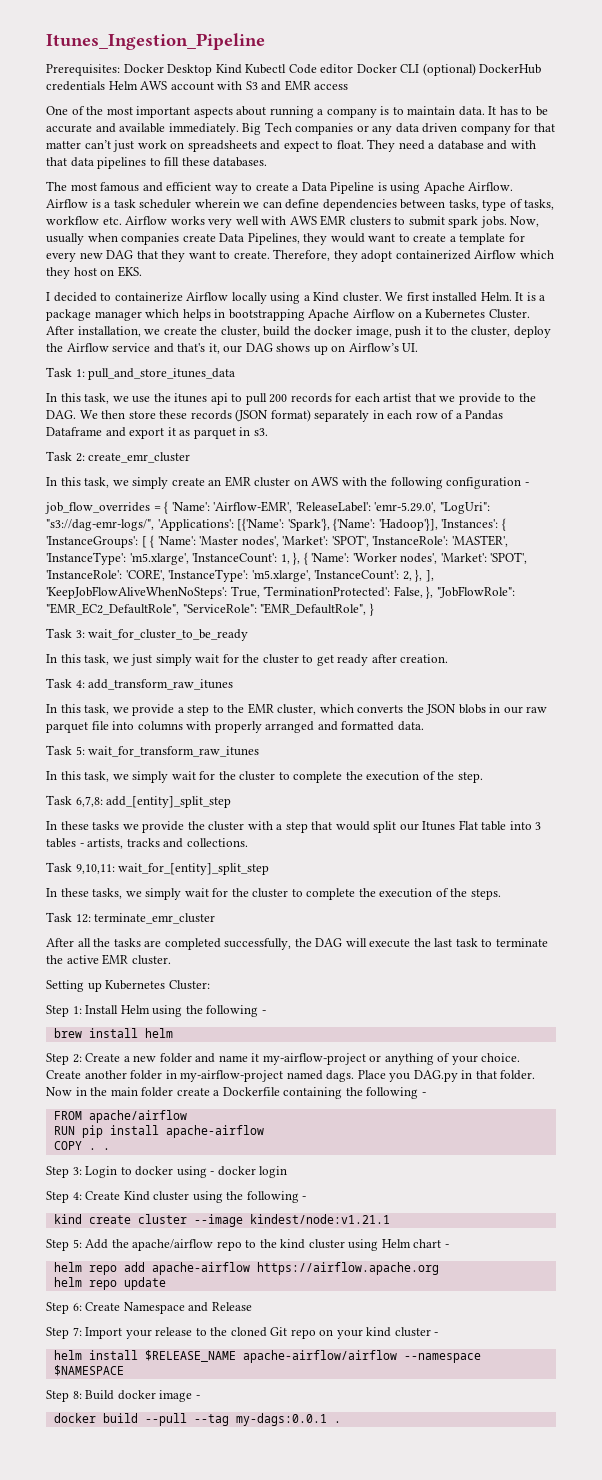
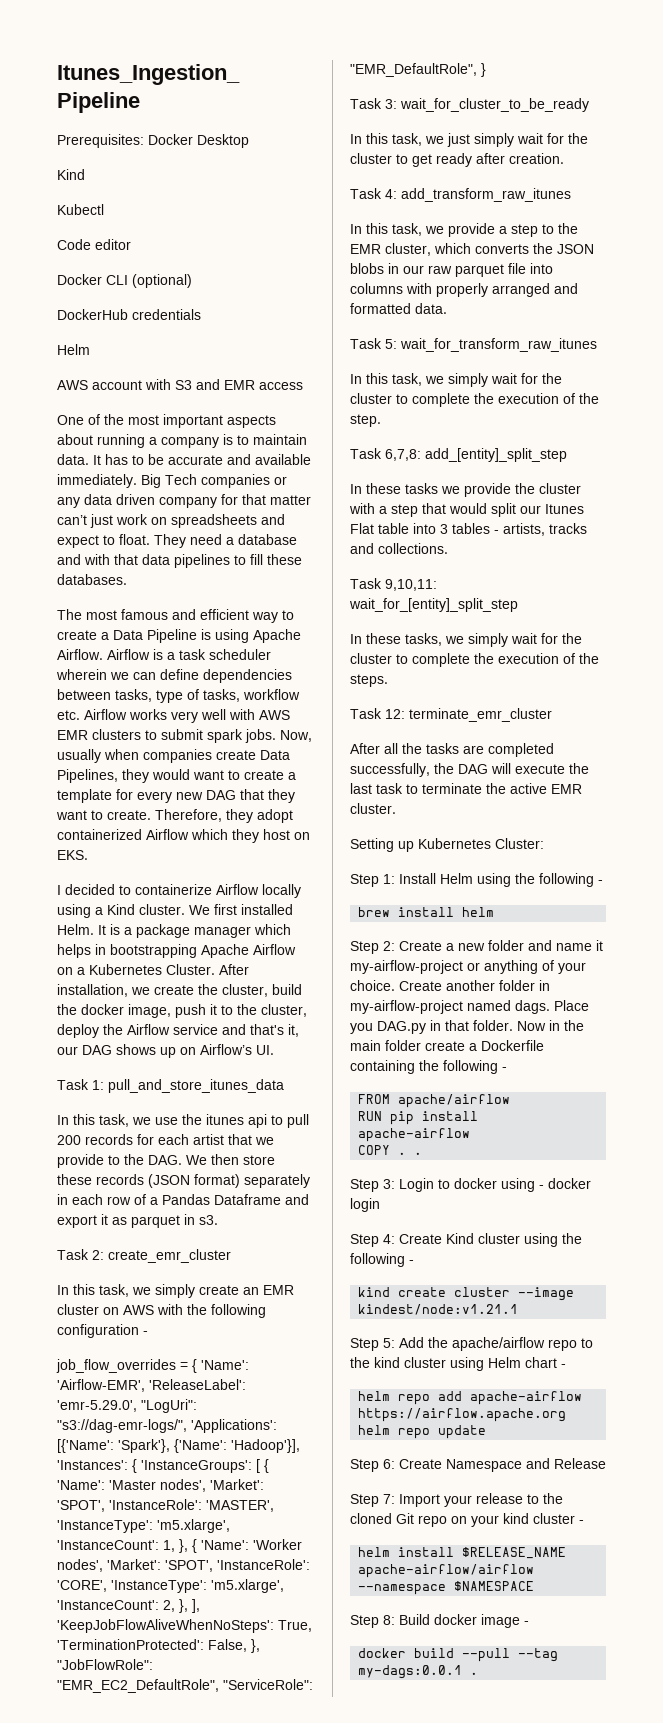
- Prerequisites: Docker Desktop Kind Kubectl Code editor Docker CLI (optional) DockerHub credentials Helm AWS account with S3 and EMR access
+ Prerequisites: Docker Desktop
+ Kind
+ Kubectl
+ Code editor
+ Docker CLI (optional)
+ DockerHub credentials
+ Helm
+ AWS account with S3 and EMR access

